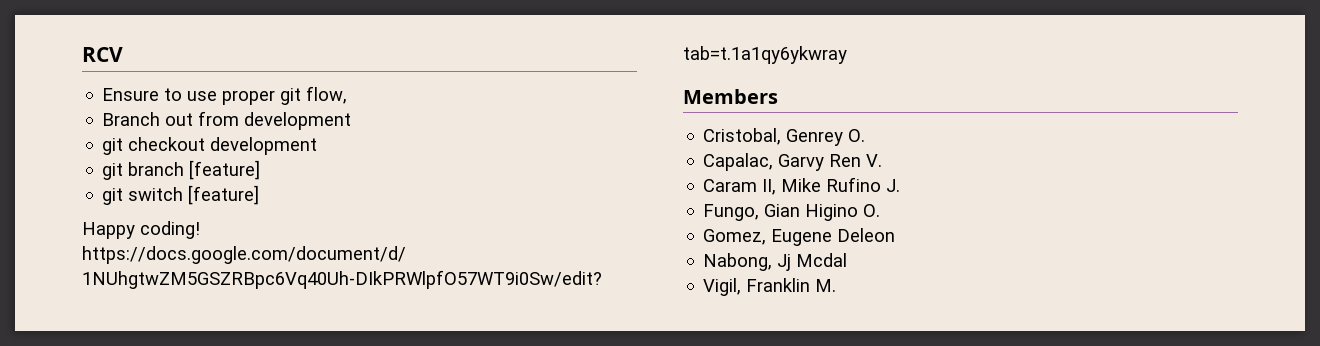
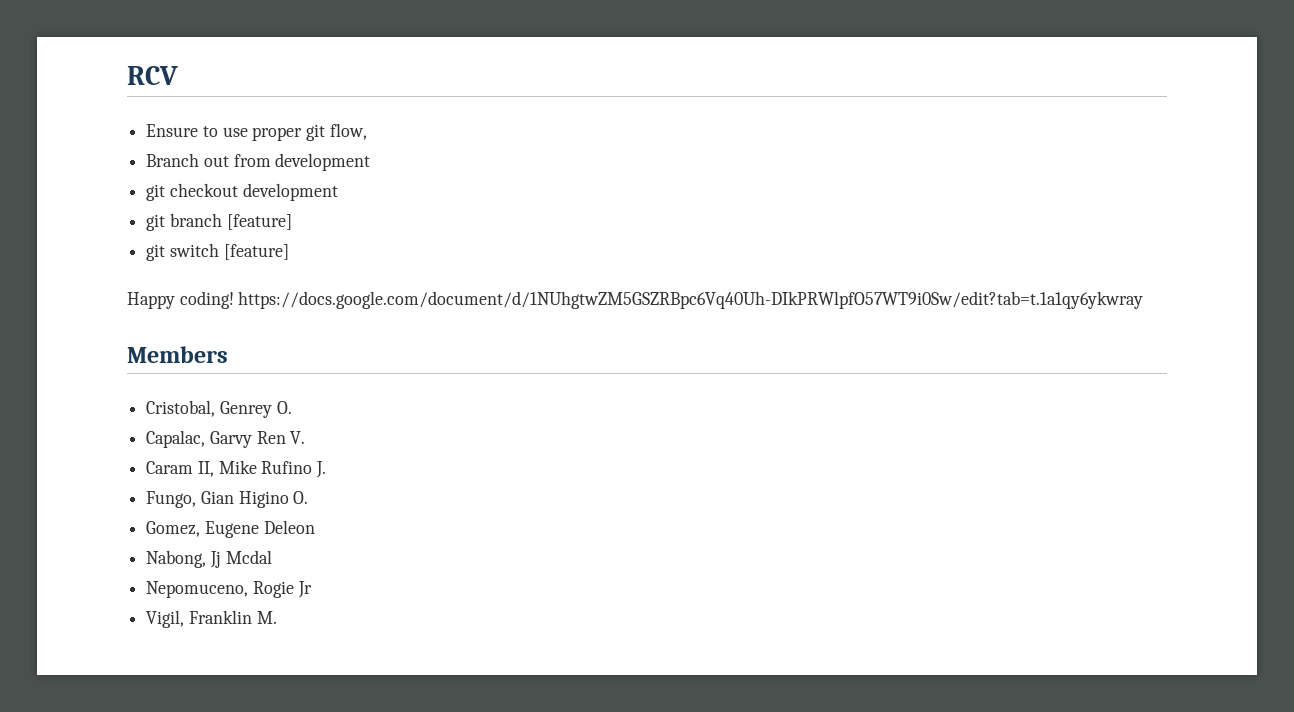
+ Nepomuceno, Rogie Jr

